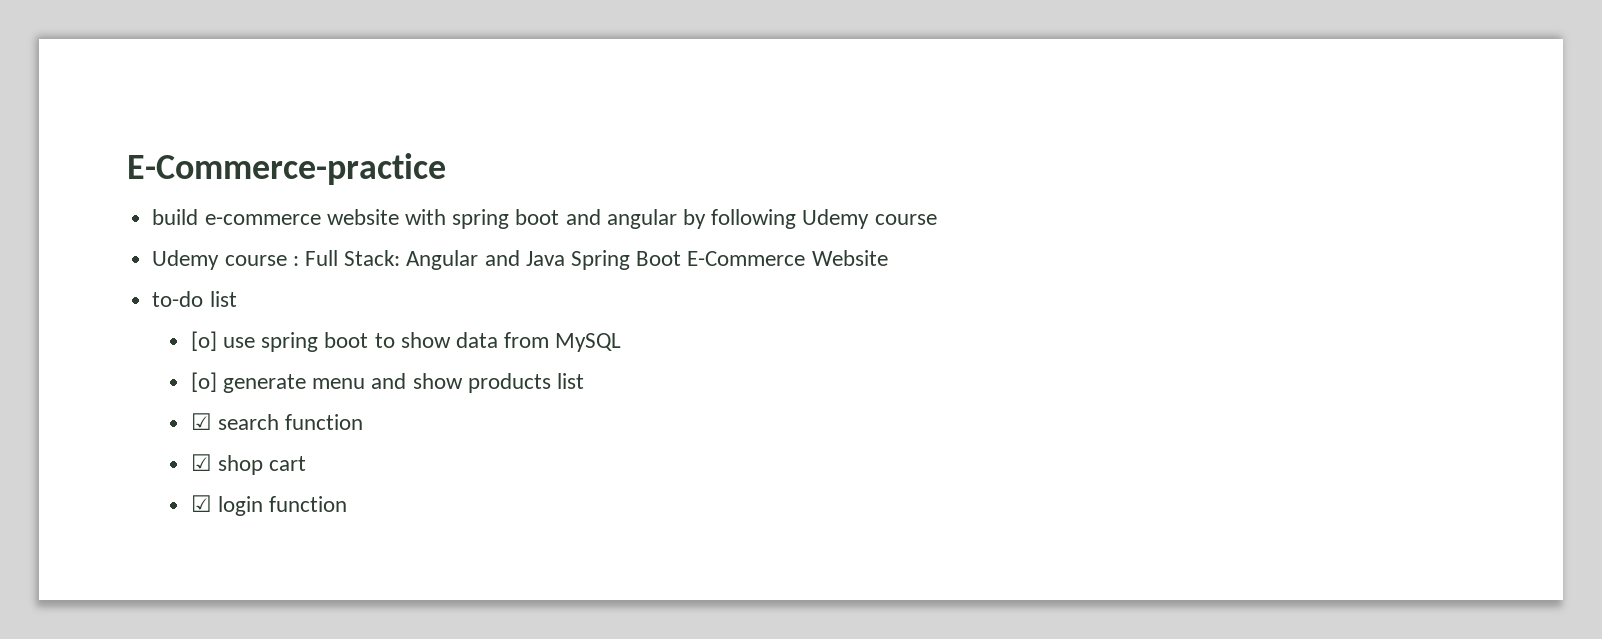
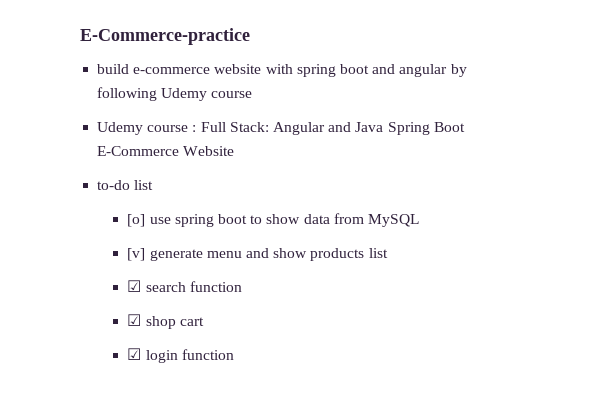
- [o] generate menu and show products list
+ [v] generate menu and show products list

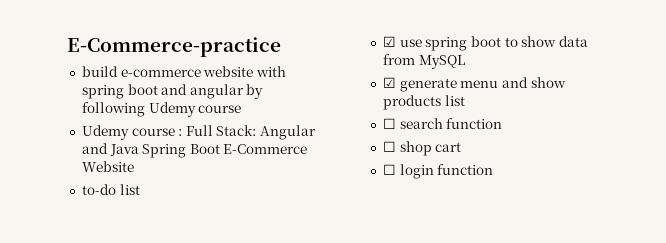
- [o] use spring boot to show data from MySQL
+ ☑ use spring boot to show data from MySQL
- [v] generate menu and show products list
+ ☑ generate menu and show products list
- ☑ search function
+ ☐ search function
- ☑ shop cart
+ ☐ shop cart
- ☑ login function
+ ☐ login function

